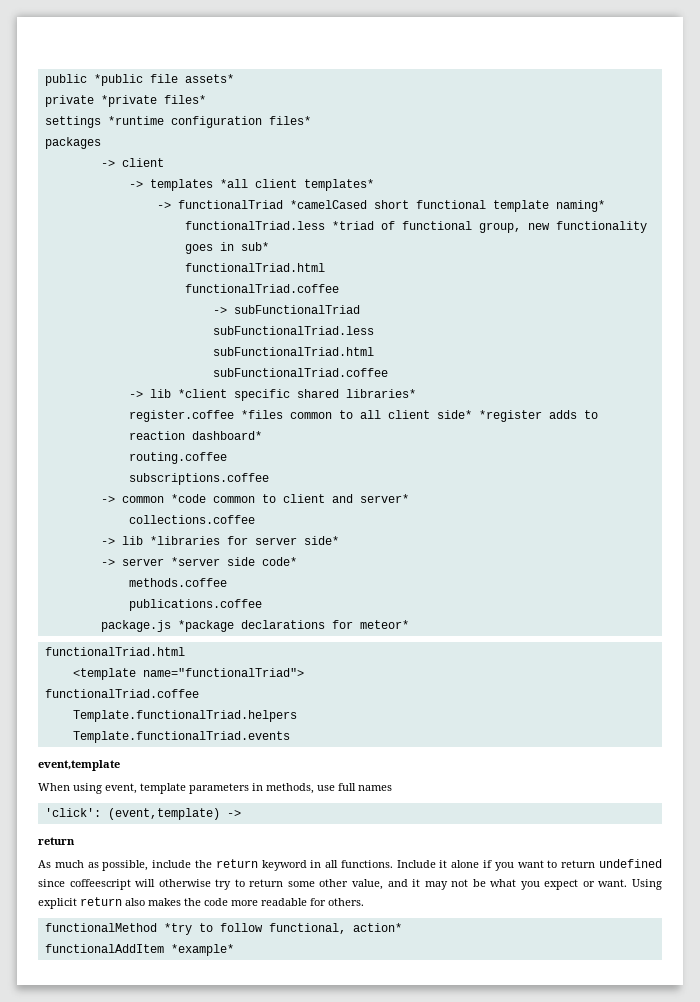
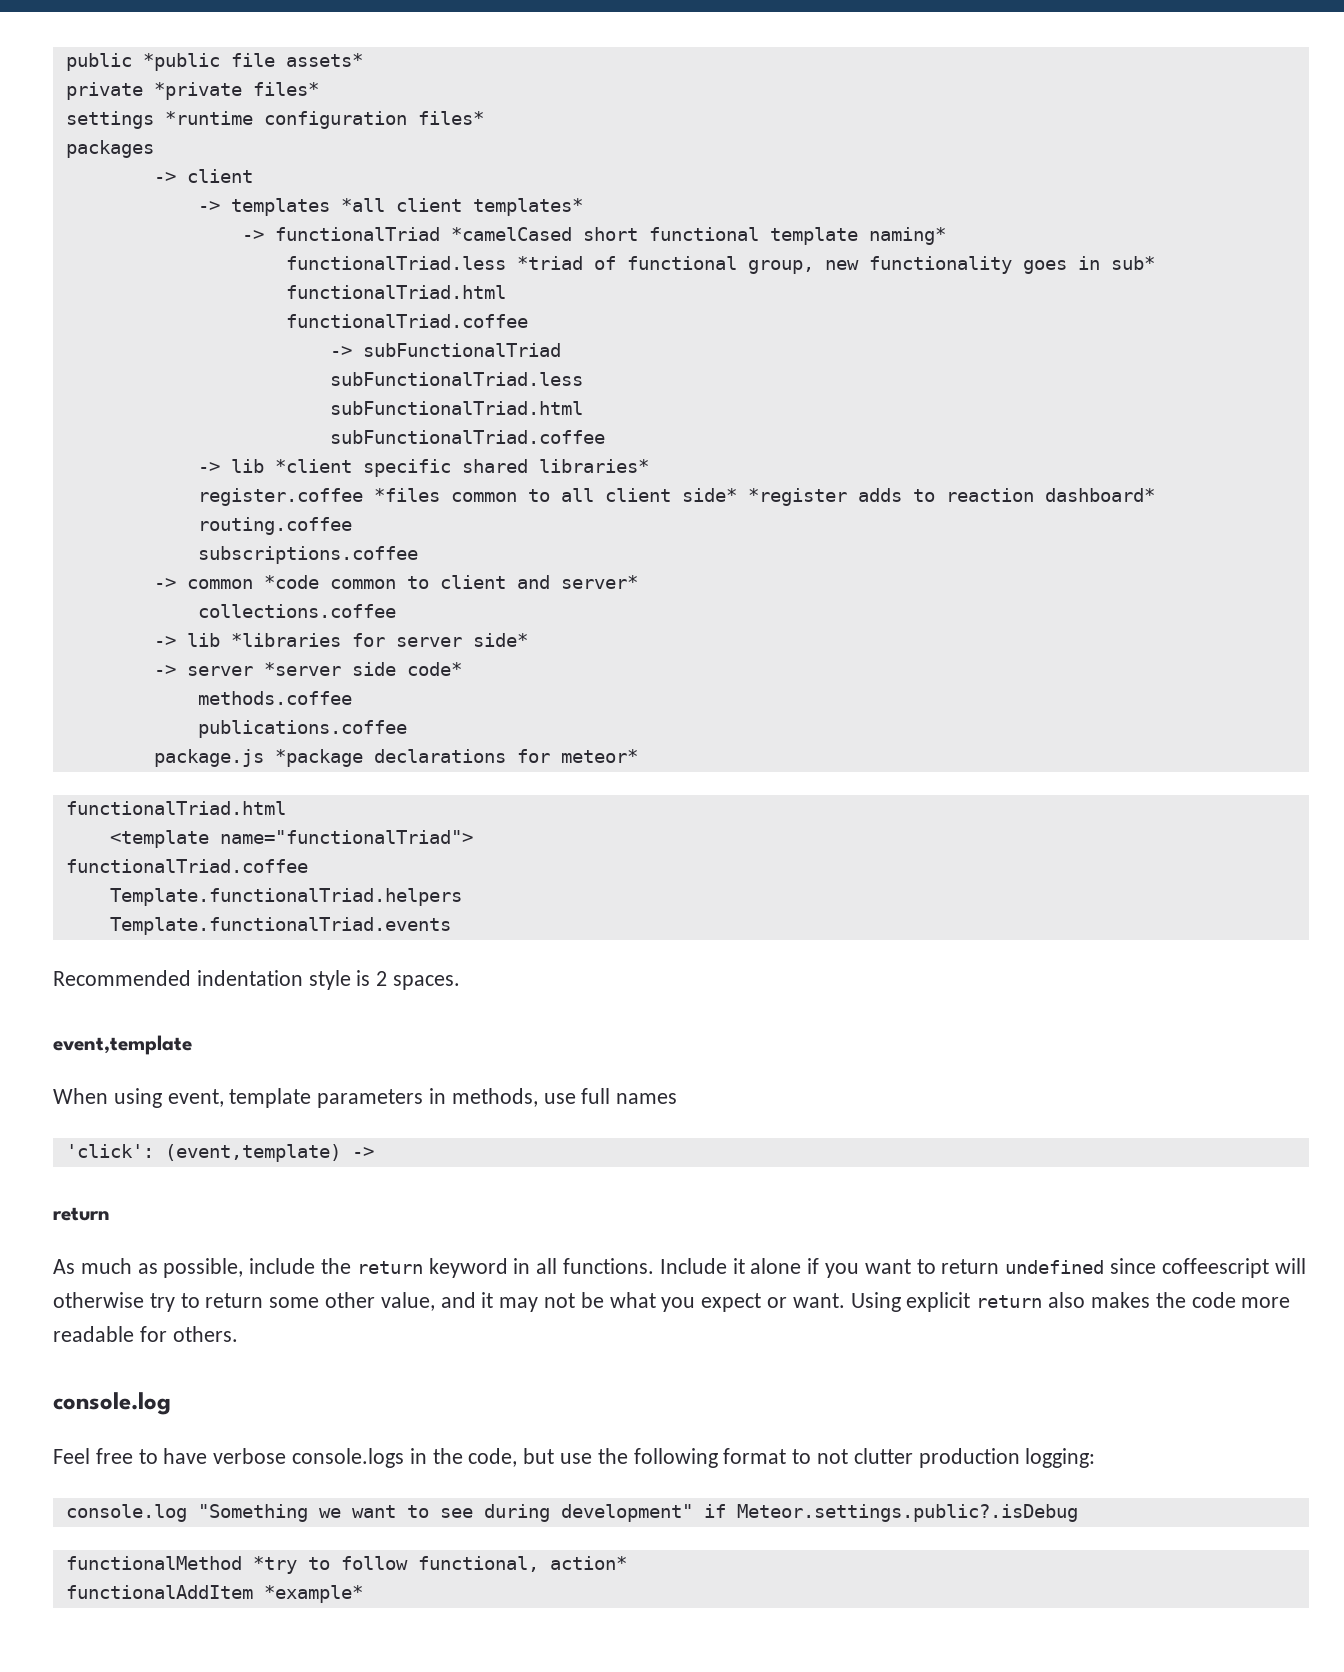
+ Recommended indentation style is 2 spaces.
  Using explicit return also makes the code more readable for others.
+ console.log
+ Feel free to have verbose console.logs in the code, but use the following format to not clutter production logging:
+ console.log "Something we want to see during development" if Meteor.settings.public?.isDebug

